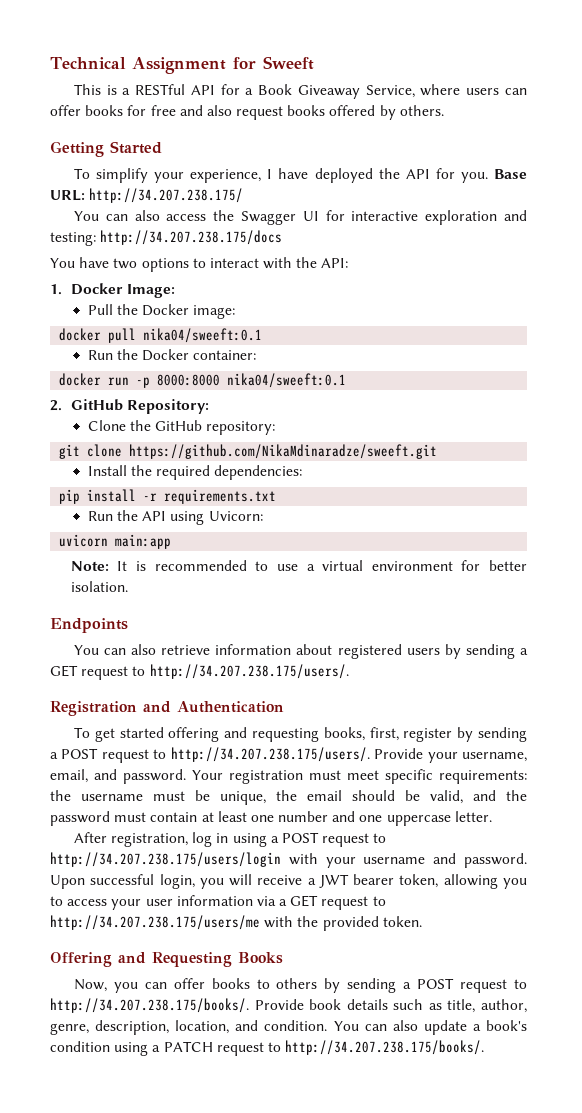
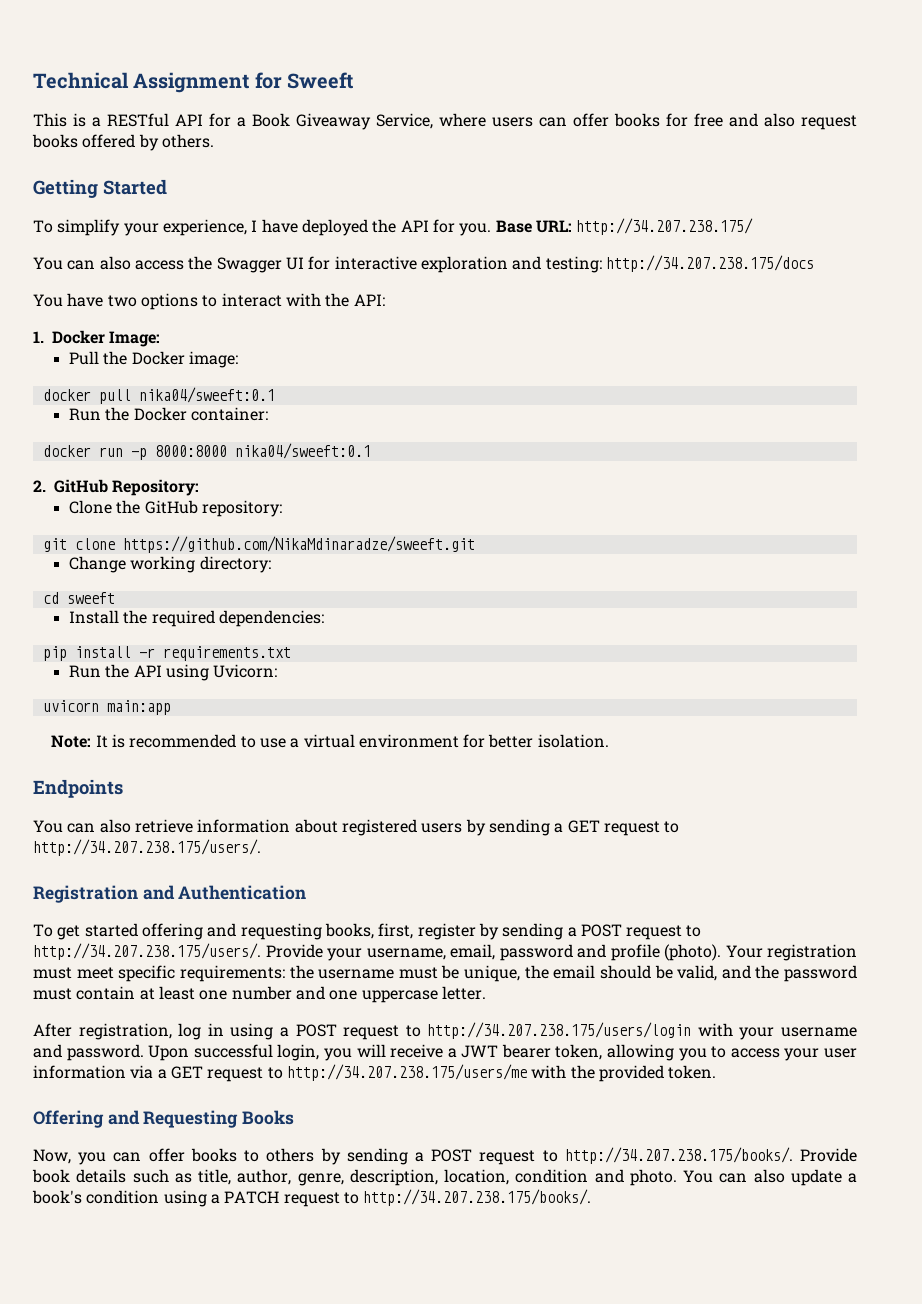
+ Change working directory:
+ cd sweeft
- To get started offering and requesting books, first, register by sending a POST request to http://34.207.238.175/users/. Provide your username, email, and password.
+ To get started offering and requesting books, first, register by sending a POST request to http://34.207.238.175/users/. Provide your username, email, password and profile (photo).
- Now, you can offer books to others by sending a POST request to http://34.207.238.175/books/. Provide book details such as title, author, genre, description, location, and condition.
+ Now, you can offer books to others by sending a POST request to http://34.207.238.175/books/. Provide book details such as title, author, genre, description, location, condition and photo.

